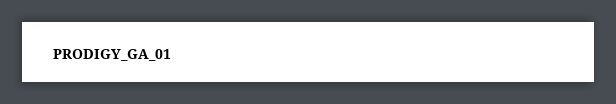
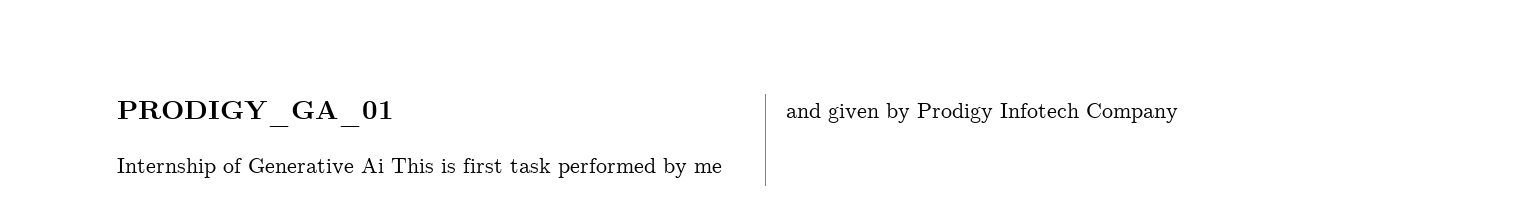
+ Internship of Generative Ai This is first task performed by me and given by Prodigy Infotech Company

